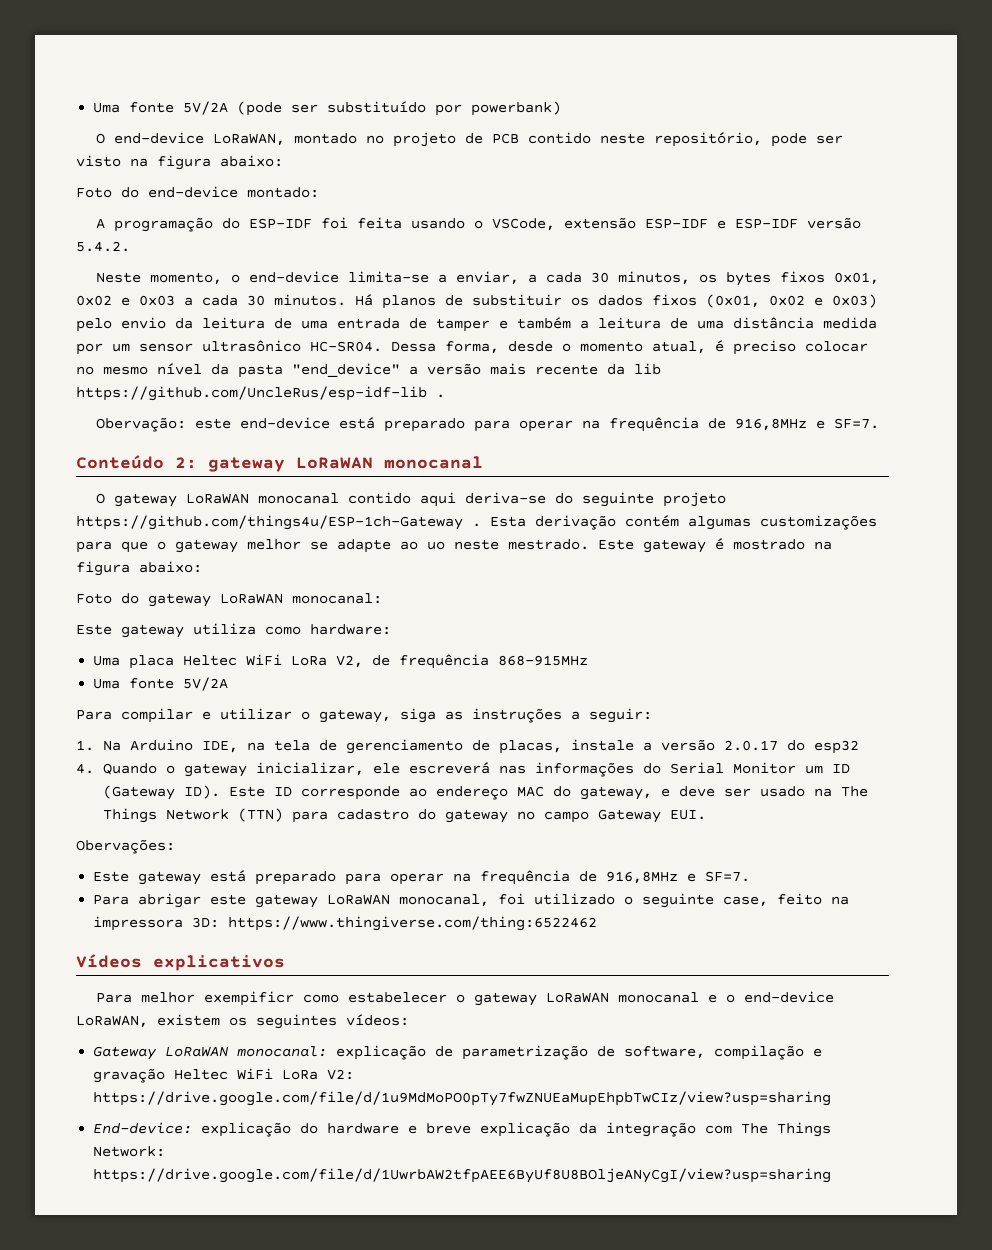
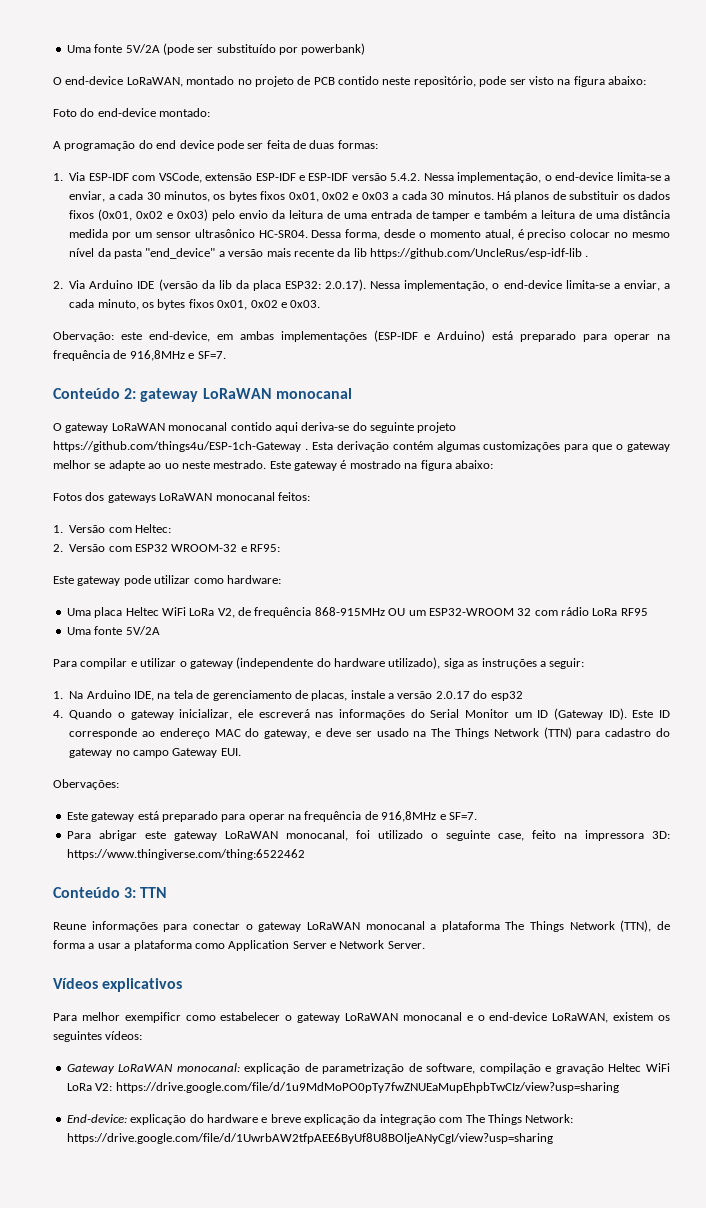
- A programação do ESP-IDF foi feita usando o VSCode, extensão ESP-IDF e ESP-IDF versão 5.4.2.
- Neste momento, o end-device limita-se a enviar, a cada 30 minutos, os bytes fixos 0x01, 0x02 e 0x03 a cada 30 minutos.
+ A programação do end device pode ser feita de duas formas:
+ 1. Via ESP-IDF com VSCode, extensão ESP-IDF e ESP-IDF versão 5.4.2. Nessa implementação, o end-device limita-se a enviar, a cada 30 minutos, os bytes fixos 0x01, 0x02 e 0x03 a cada 30 minutos.
- Obervação: este end-device está preparado para operar na frequência de 916,8MHz e SF=7.
+ 2. Via Arduino IDE (versão da lib da placa ESP32: 2.0.17). Nessa implementação, o end-device limita-se a enviar, a cada minuto, os bytes fixos 0x01, 0x02 e 0x03.
+ Obervação: este end-device, em ambas implementações (ESP-IDF e Arduino) está preparado para operar na frequência de 916,8MHz e SF=7.
- Foto do gateway LoRaWAN monocanal:
- Este gateway utiliza como hardware:
+ Fotos dos gateways LoRaWAN monocanal feitos:
+ 1. Versão com Heltec:
+ 2. Versão com ESP32 WROOM-32 e RF95:
+ Este gateway pode utilizar como hardware:
- Uma placa Heltec WiFi LoRa V2, de frequência 868-915MHz
+ Uma placa Heltec WiFi LoRa V2, de frequência 868-915MHz OU um ESP32-WROOM 32 com rádio LoRa RF95
- Para compilar e utilizar o gateway, siga as instruções a seguir:
+ Para compilar e utilizar o gateway (independente do hardware utilizado), siga as instruções a seguir:
+ Conteúdo 3: TTN
+ Reune informações para conectar o gateway LoRaWAN monocanal a plataforma The Things Network (TTN), de forma a usar a plataforma como Application Server e Network Server.

